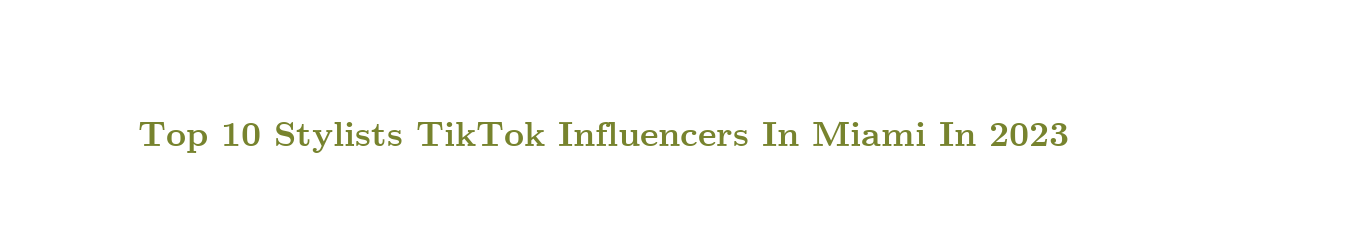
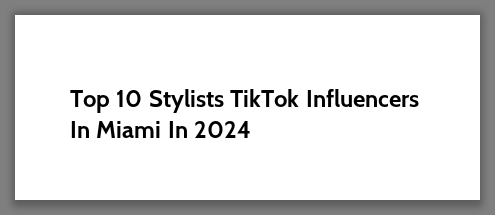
- Top 10 Stylists TikTok Influencers In Miami In 2023
+ Top 10 Stylists TikTok Influencers In Miami In 2024

